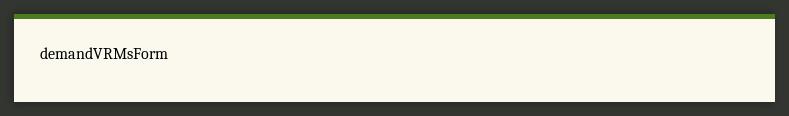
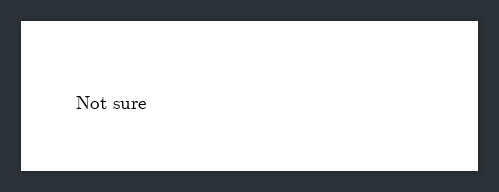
- demandVRMsForm
+ Not sure

